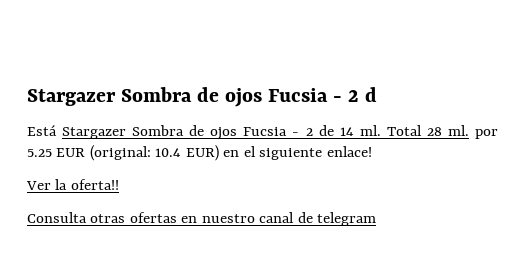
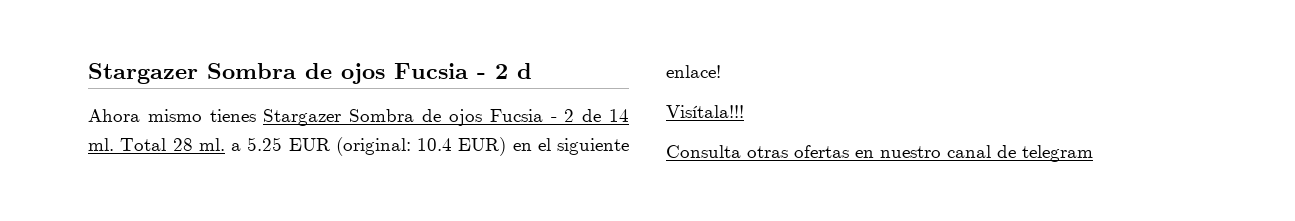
- Está Stargazer Sombra de ojos Fucsia - 2 de 14 ml.
+ Ahora mismo tienes Stargazer Sombra de ojos Fucsia - 2 de 14 ml.
- Total 28 ml. por 5.25 EUR (original: 10.4 EUR) en el siguiente enlace!
+ Total 28 ml. a 5.25 EUR (original: 10.4 EUR) en el siguiente enlace!
- Ver la oferta!!
+ Visítala!!!

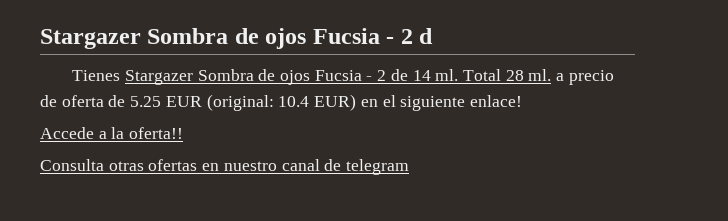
- Ahora mismo tienes Stargazer Sombra de ojos Fucsia - 2 de 14 ml.
+ Tienes Stargazer Sombra de ojos Fucsia - 2 de 14 ml.
- Total 28 ml. a 5.25 EUR (original: 10.4 EUR) en el siguiente enlace!
+ Total 28 ml. a precio de oferta de 5.25 EUR (original: 10.4 EUR) en el siguiente enlace!
- Visítala!!!
+ Accede a la oferta!!

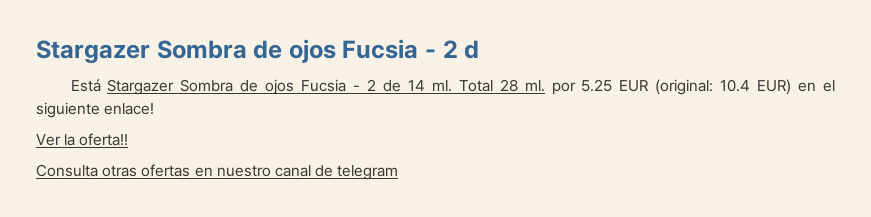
- Tienes Stargazer Sombra de ojos Fucsia - 2 de 14 ml.
+ Está Stargazer Sombra de ojos Fucsia - 2 de 14 ml.
- Total 28 ml. a precio de oferta de 5.25 EUR (original: 10.4 EUR) en el siguiente enlace!
+ Total 28 ml. por 5.25 EUR (original: 10.4 EUR) en el siguiente enlace!
- Accede a la oferta!!
+ Ver la oferta!!

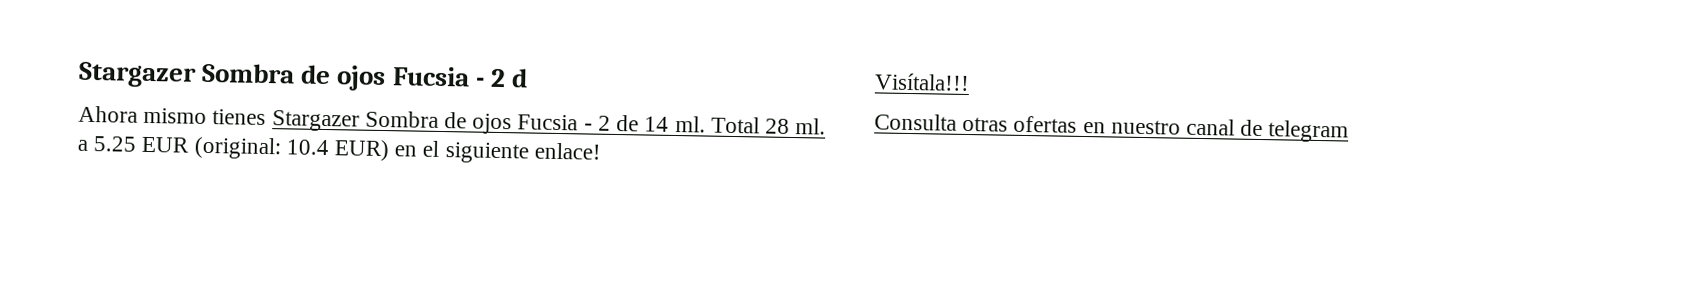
- Está Stargazer Sombra de ojos Fucsia - 2 de 14 ml.
+ Ahora mismo tienes Stargazer Sombra de ojos Fucsia - 2 de 14 ml.
- Total 28 ml. por 5.25 EUR (original: 10.4 EUR) en el siguiente enlace!
+ Total 28 ml. a 5.25 EUR (original: 10.4 EUR) en el siguiente enlace!
- Ver la oferta!!
+ Visítala!!!

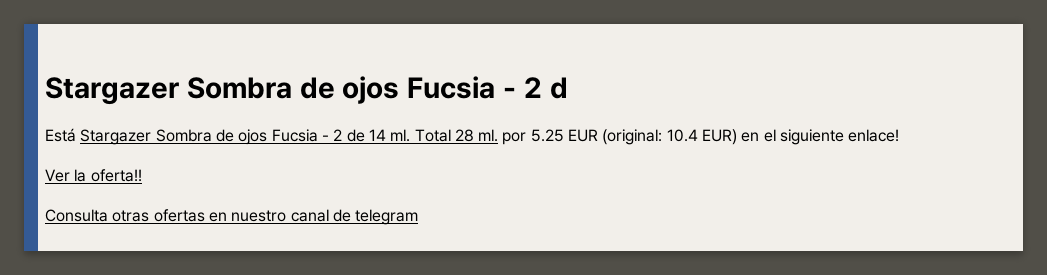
- Ahora mismo tienes Stargazer Sombra de ojos Fucsia - 2 de 14 ml.
+ Está Stargazer Sombra de ojos Fucsia - 2 de 14 ml.
- Total 28 ml. a 5.25 EUR (original: 10.4 EUR) en el siguiente enlace!
+ Total 28 ml. por 5.25 EUR (original: 10.4 EUR) en el siguiente enlace!
- Visítala!!!
+ Ver la oferta!!

